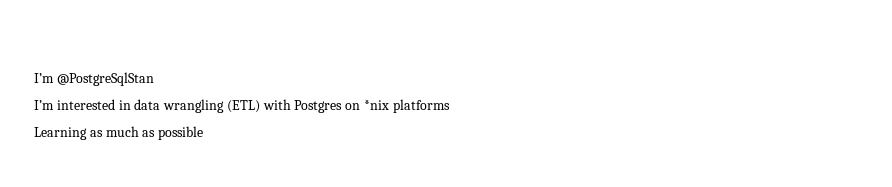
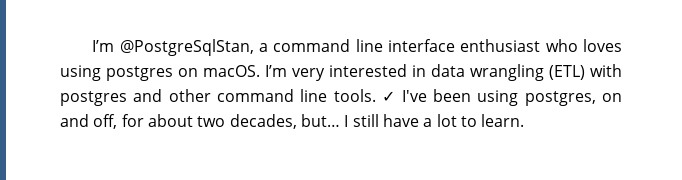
- I’m @PostgreSqlStan
- I’m interested in data wrangling (ETL) with Postgres on *nix platforms
- Learning as much as possible
+ I’m @PostgreSqlStan, a command line interface enthusiast who loves using postgres on macOS. I’m very interested in data wrangling (ETL) with postgres and other command line tools. ✓ I've been using postgres, on and off, for about two decades, but… I still have a lot to learn.

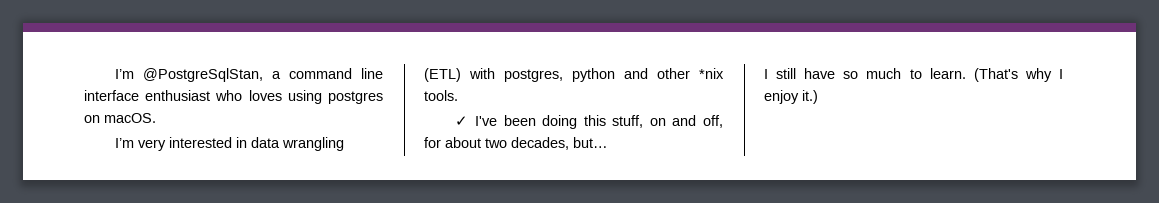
- I’m @PostgreSqlStan, a command line interface enthusiast who loves using postgres on macOS. I’m very interested in data wrangling (ETL) with postgres and other command line tools. ✓ I've been using postgres, on and off, for about two decades, but… I still have a lot to learn.
+ I’m @PostgreSqlStan, a command line interface enthusiast who loves using postgres on macOS.
+ I’m very interested in data wrangling (ETL) with postgres, python and other *nix tools.
+ ✓ I've been doing this stuff, on and off, for about two decades, but…
+ I still have so much to learn. (That's why I enjoy it.)

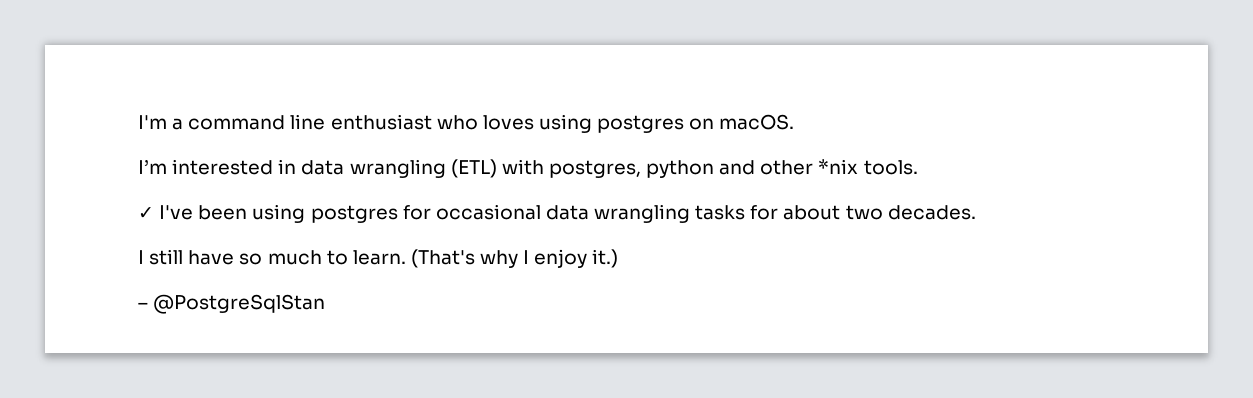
- I’m @PostgreSqlStan, a command line interface enthusiast who loves using postgres on macOS.
+ I'm a command line enthusiast who loves using postgres on macOS.
- I’m very interested in data wrangling (ETL) with postgres, python and other *nix tools.
+ I’m interested in data wrangling (ETL) with postgres, python and other *nix tools.
- ✓ I've been doing this stuff, on and off, for about two decades, but…
+ ✓ I've been using postgres for occasional data wrangling tasks for about two decades.
+ – @PostgreSqlStan

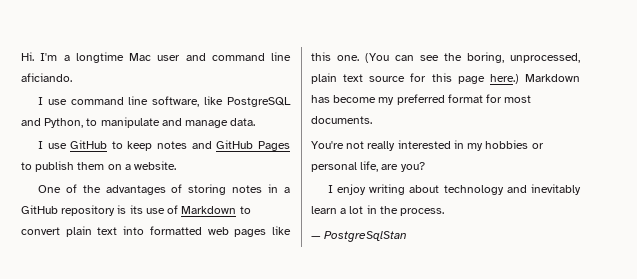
- I'm a command line enthusiast who loves using postgres on macOS.
- I’m interested in data wrangling (ETL) with postgres, python and other *nix tools.
- ✓ I've been using postgres for occasional data wrangling tasks for about two decades.
- I still have so much to learn. (That's why I enjoy it.)
- – @PostgreSqlStan
+ Hi. I'm a longtime Mac user and command line aficiando.
+ I use command line software, like PostgreSQL and Python, to manipulate and manage data.
+ I use GitHub to keep notes and GitHub Pages to publish them on a website.
+ One of the advantages of storing notes in a GitHub repository is its use of Markdown to convert plain text into formatted web pages like this one. (You can see the boring, unprocessed, plain text source for this page here.) Markdown has become my preferred format for most documents.
+ You're not really interested in my hobbies or personal life, are you?
+ I enjoy writing about technology and inevitably learn a lot in the process.
+ — PostgreSqlStan

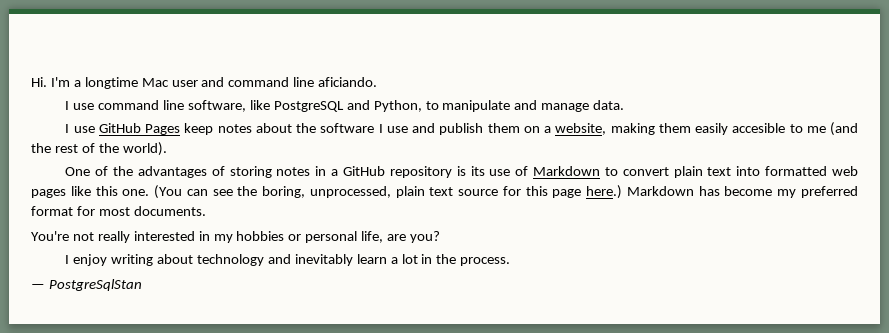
- I use GitHub to keep notes and GitHub Pages to publish them on a website.
+ I use GitHub Pages keep notes about the software I use and publish them on a website, making them easily accesible to me (and the rest of the world).

